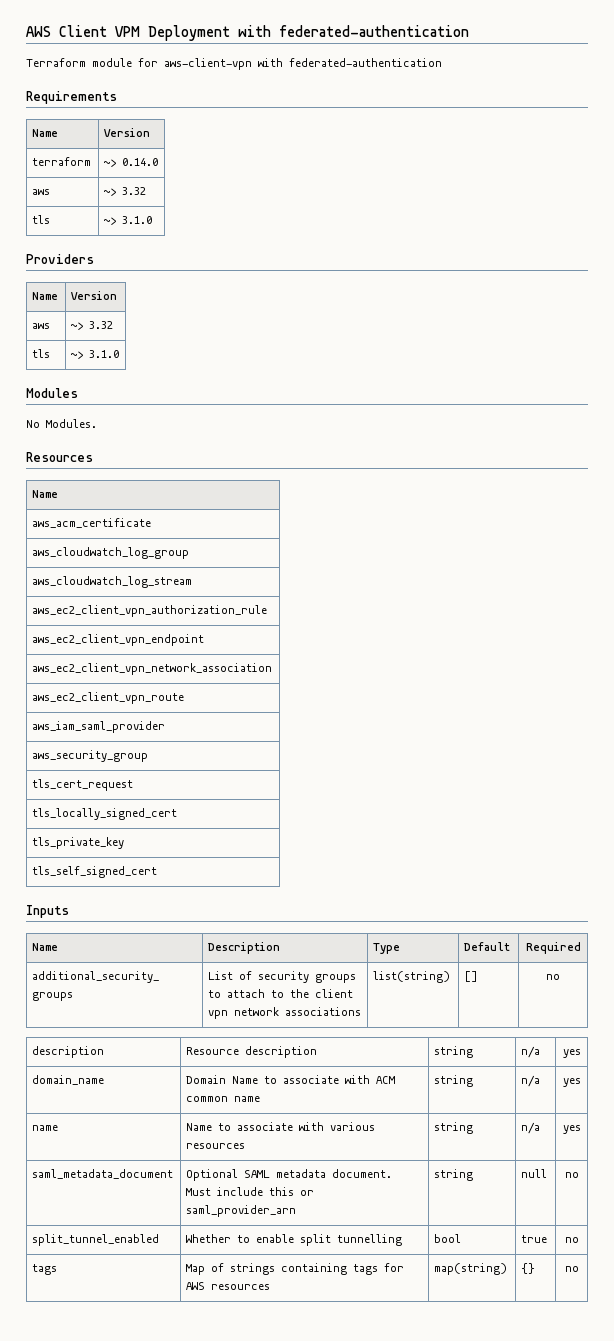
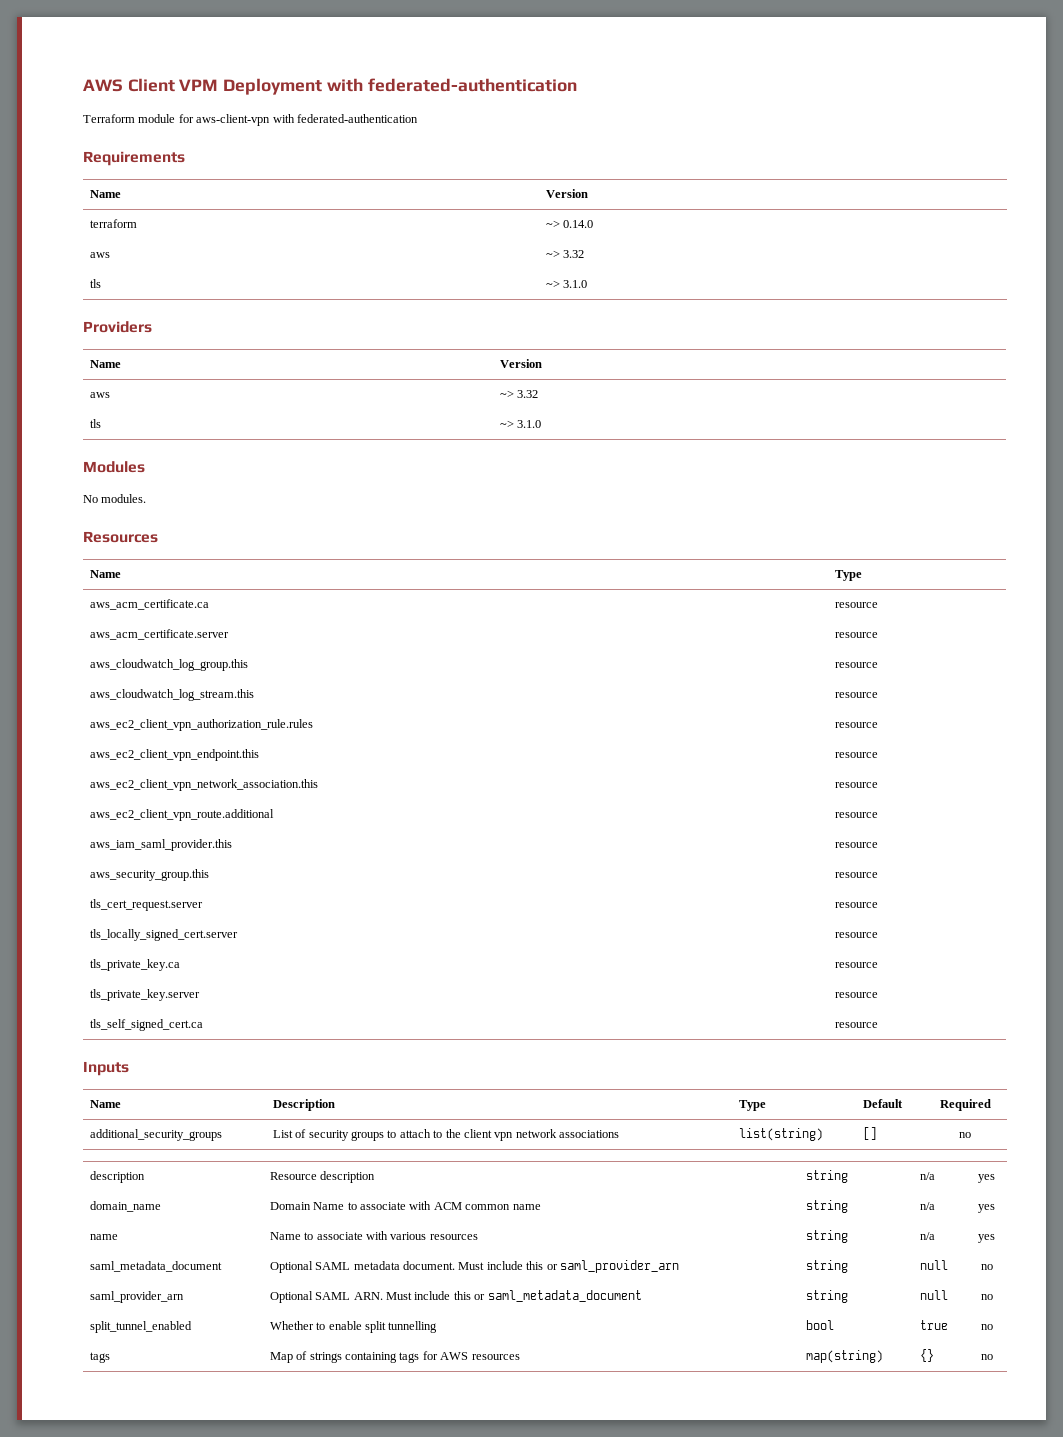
- No Modules.
+ No modules.
  Resources
- Name
- aws_acm_certificate
- aws_cloudwatch_log_group
- aws_cloudwatch_log_stream
- aws_ec2_client_vpn_authorization_rule
- aws_ec2_client_vpn_endpoint
- aws_ec2_client_vpn_network_association
- aws_ec2_client_vpn_route
- aws_iam_saml_provider
- aws_security_group
- tls_cert_request
- tls_locally_signed_cert
- tls_private_key
- tls_self_signed_cert
+ Name | Type
+ aws_acm_certificate.ca | resource
+ aws_acm_certificate.server | resource
+ aws_cloudwatch_log_group.this | resource
+ aws_cloudwatch_log_stream.this | resource
+ aws_ec2_client_vpn_authorization_rule.rules | resource
+ aws_ec2_client_vpn_endpoint.this | resource
+ aws_ec2_client_vpn_network_association.this | resource
+ aws_ec2_client_vpn_route.additional | resource
+ aws_iam_saml_provider.this | resource
+ aws_security_group.this | resource
+ tls_cert_request.server | resource
+ tls_locally_signed_cert.server | resource
+ tls_private_key.ca | resource
+ tls_private_key.server | resource
+ tls_self_signed_cert.ca | resource
+ saml_provider_arn | Optional SAML ARN. Must include this or saml_metadata_document | string | null | no

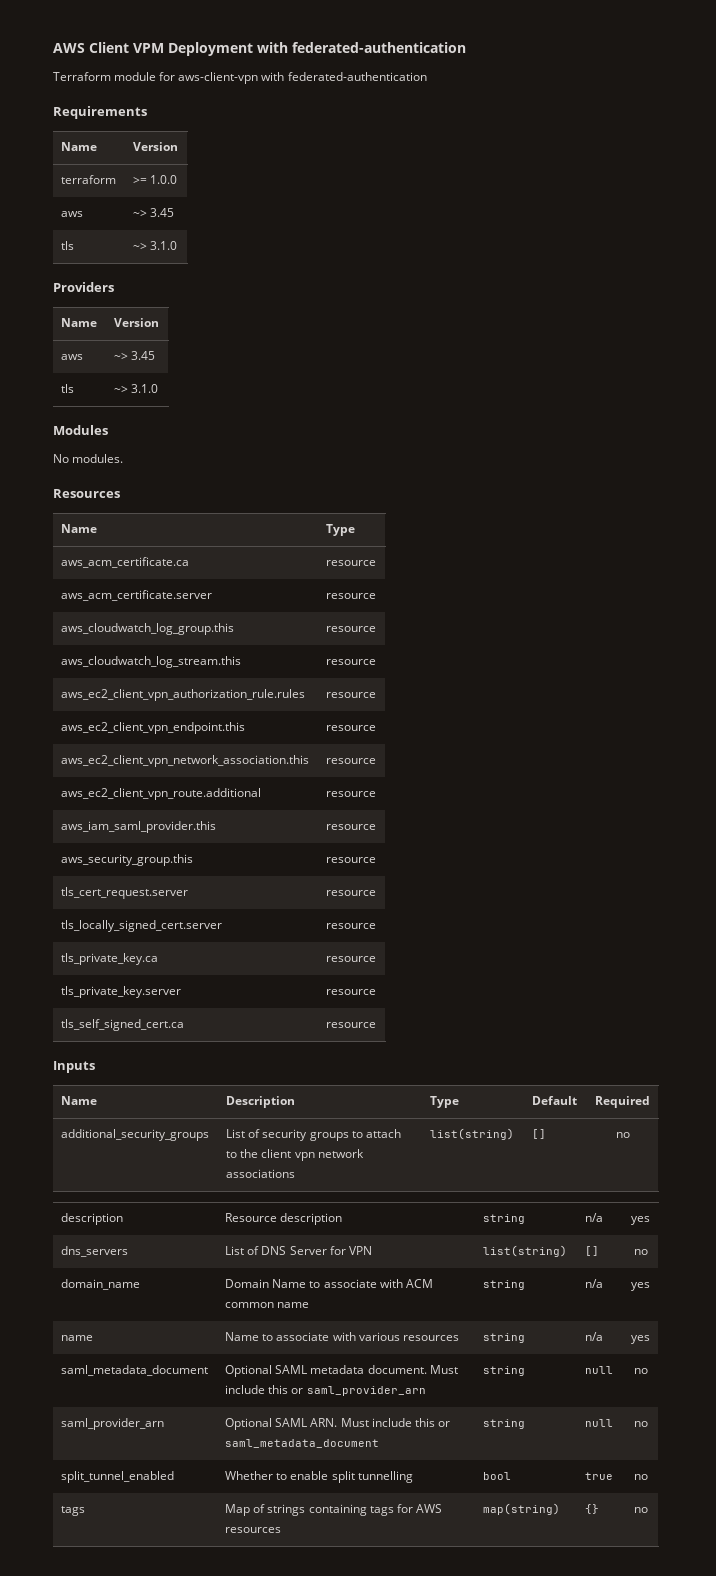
- terraform | ~> 0.14.0
- aws | ~> 3.32
+ terraform | >= 1.0.0
+ aws | ~> 3.45
  Providers
  Name | Version
- aws | ~> 3.32
+ aws | ~> 3.45
+ dns_servers | List of DNS Server for VPN | list(string) | [] | no

